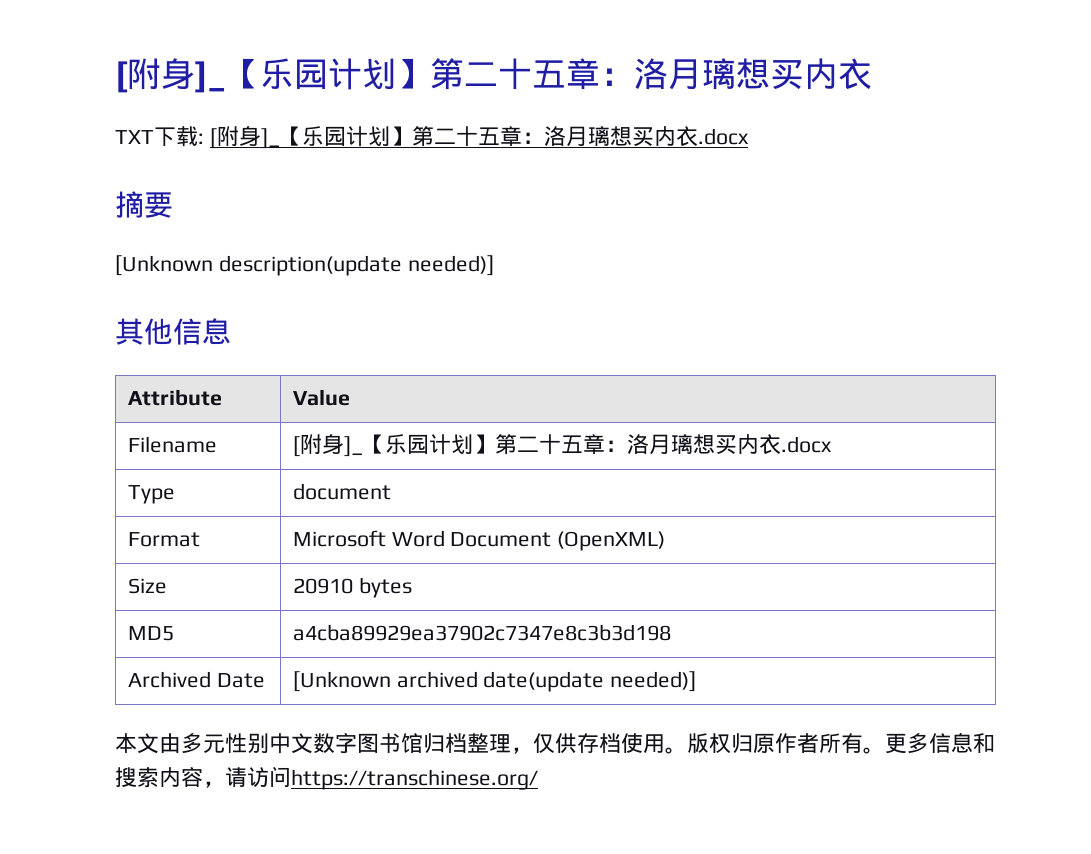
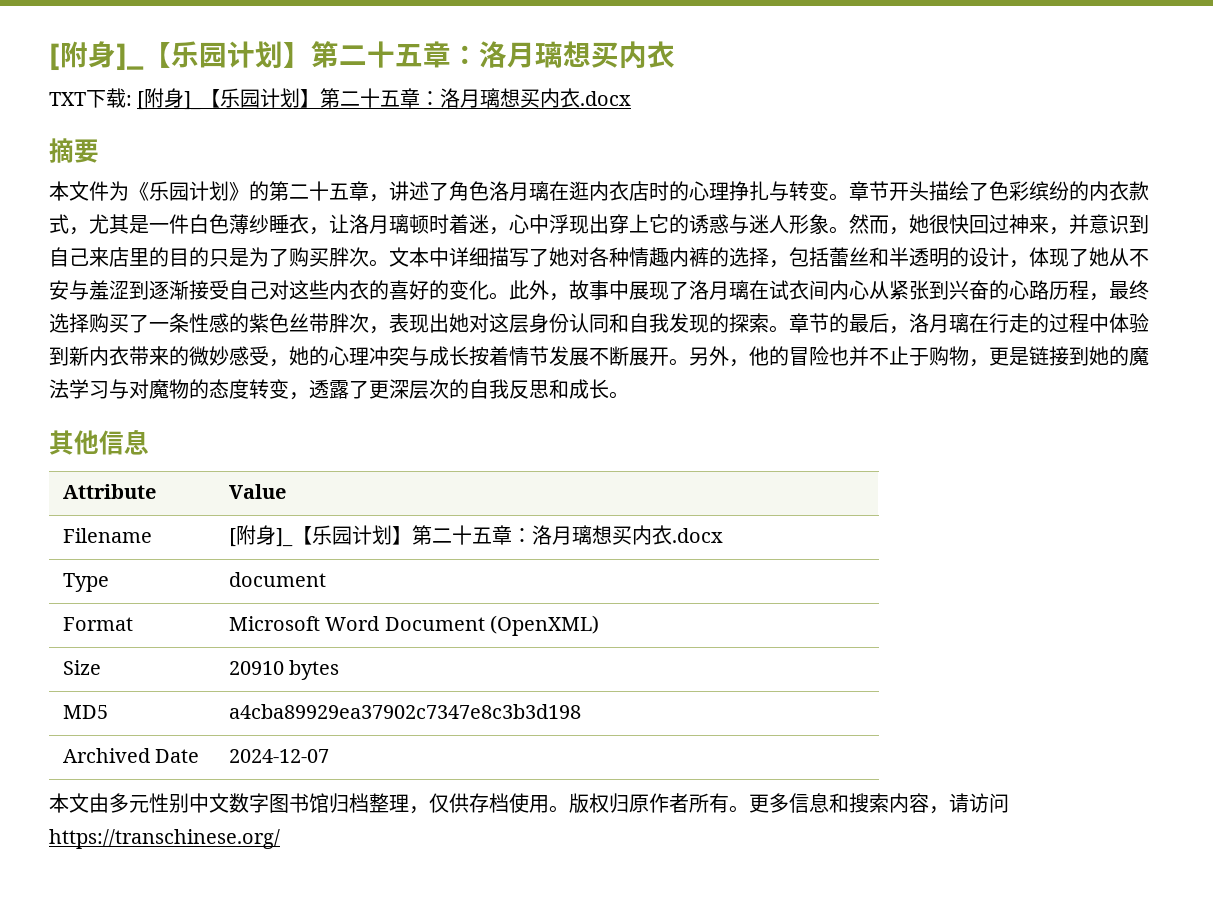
- [Unknown description(update needed)]
+ 本文件为《乐园计划》的第二十五章，讲述了角色洛月璃在逛内衣店时的心理挣扎与转变。章节开头描绘了色彩缤纷的内衣款式，尤其是一件白色薄纱睡衣，让洛月璃顿时着迷，心中浮现出穿上它的诱惑与迷人形象。然而，她很快回过神来，并意识到自己来店里的目的只是为了购买胖次。文本中详细描写了她对各种情趣内裤的选择，包括蕾丝和半透明的设计，体现了她从不安与羞涩到逐渐接受自己对这些内衣的喜好的变化。此外，故事中展现了洛月璃在试衣间内心从紧张到兴奋的心路历程，最终选择购买了一条性感的紫色丝带胖次，表现出她对这层身份认同和自我发现的探索。章节的最后，洛月璃在行走的过程中体验到新内衣带来的微妙感受，她的心理冲突与成长按着情节发展不断展开。另外，他的冒险也并不止于购物，更是链接到她的魔法学习与对魔物的态度转变，透露了更深层次的自我反思和成长。
- Archived Date | [Unknown archived date(update needed)]
+ Archived Date | 2024-12-07

